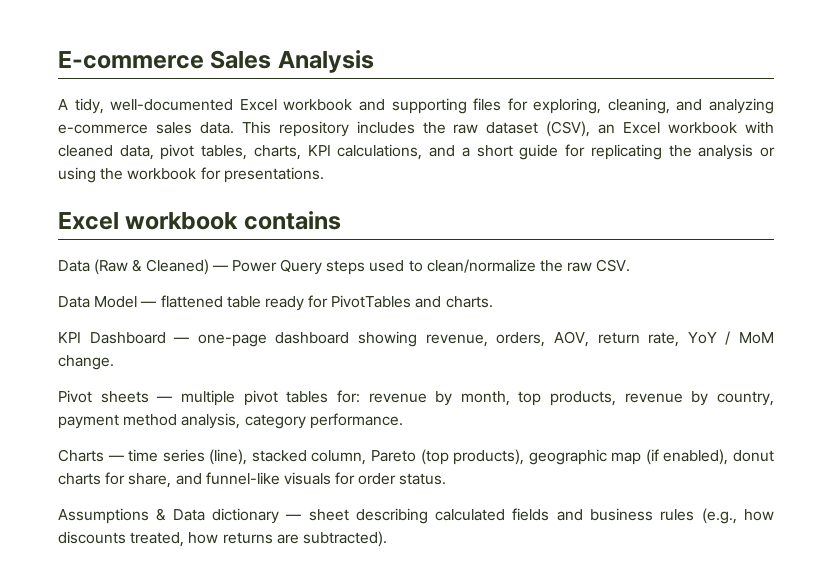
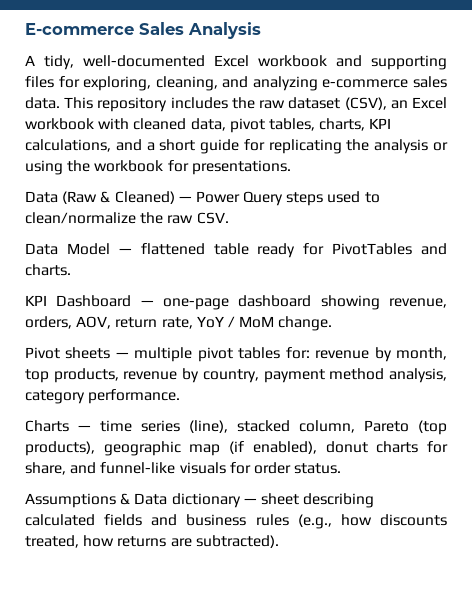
- Excel workbook contains

